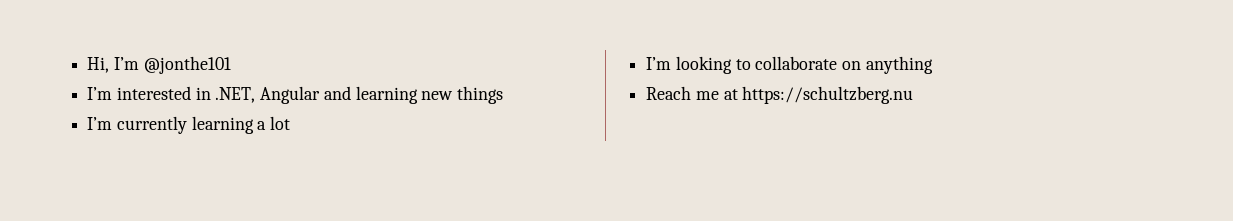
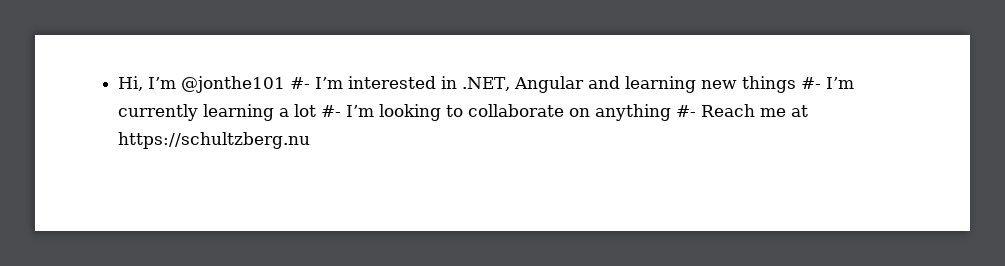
- Hi, I’m @jonthe101
- I’m interested in .NET, Angular and learning new things
- I’m currently learning a lot
- I’m looking to collaborate on anything
- Reach me at https://schultzberg.nu
+ Hi, I’m @jonthe101 #- I’m interested in .NET, Angular and learning new things #- I’m currently learning a lot #- I’m looking to collaborate on anything #- Reach me at https://schultzberg.nu

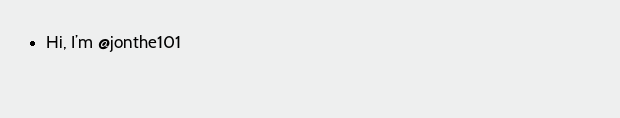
- Hi, I’m @jonthe101 #- I’m interested in .NET, Angular and learning new things #- I’m currently learning a lot #- I’m looking to collaborate on anything #- Reach me at https://schultzberg.nu
+ Hi, I’m @jonthe101

